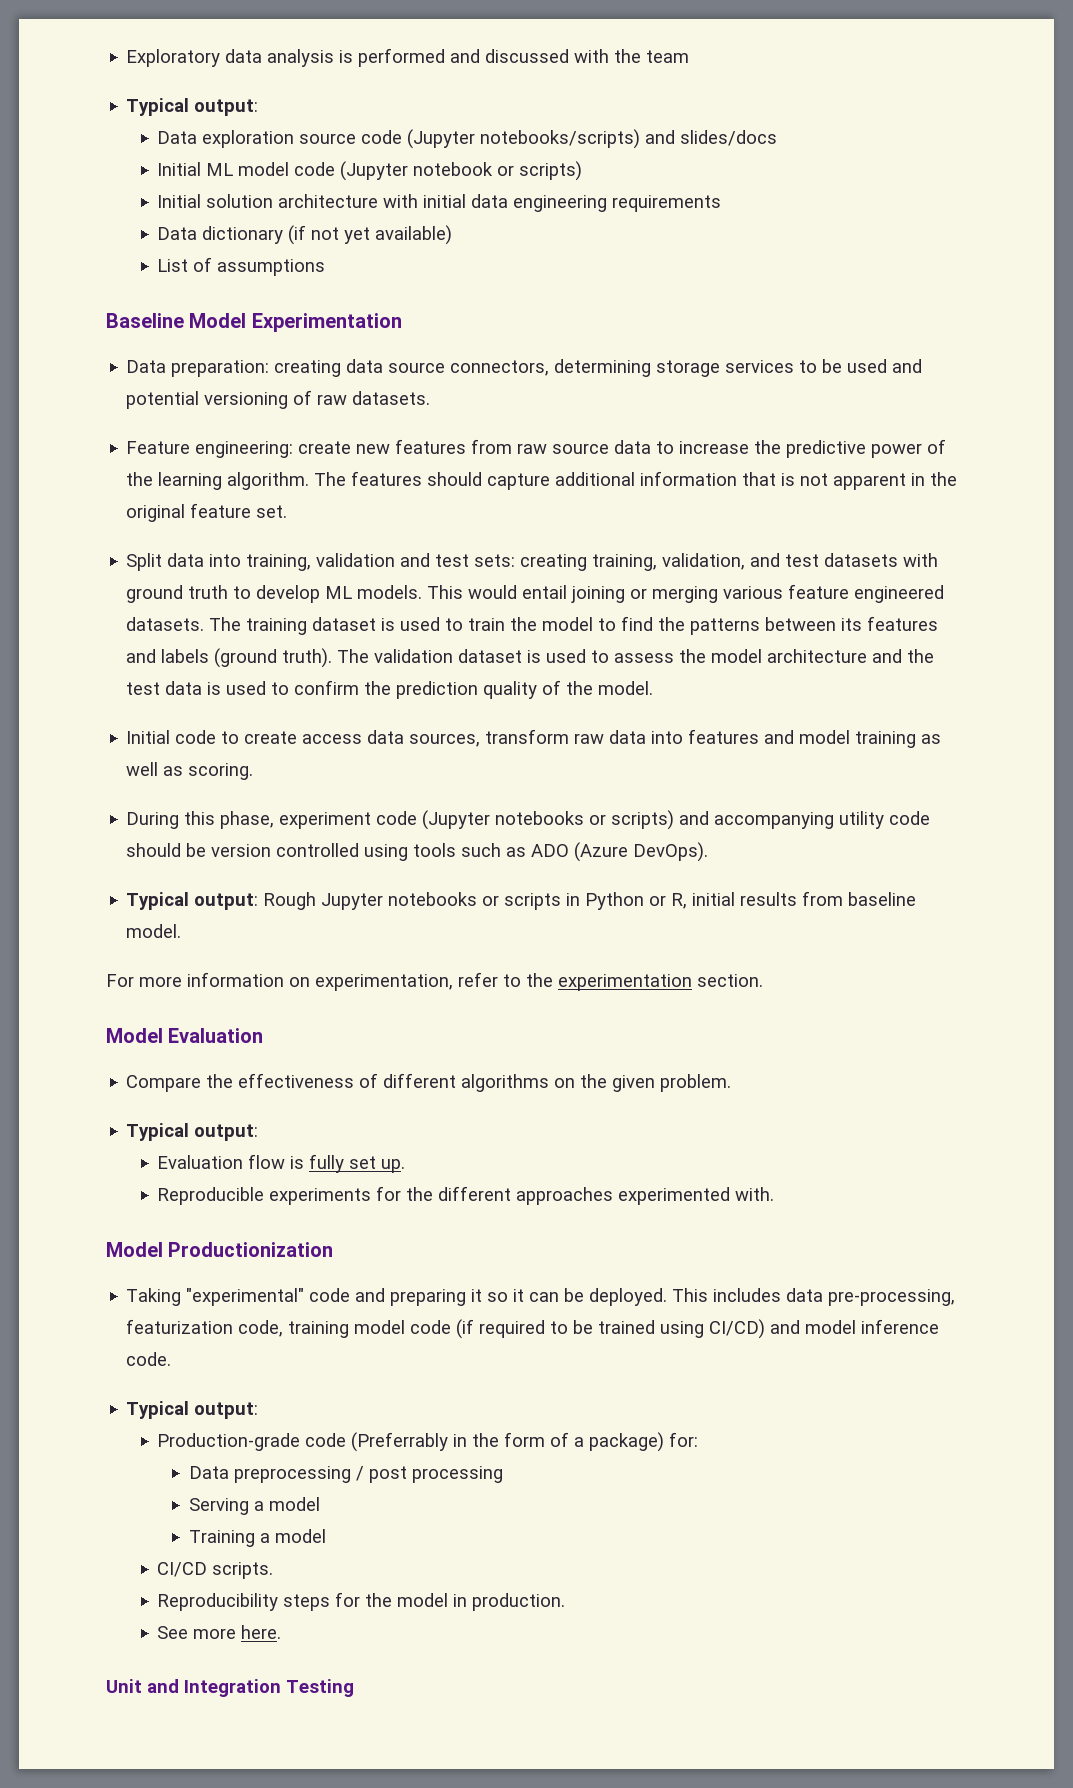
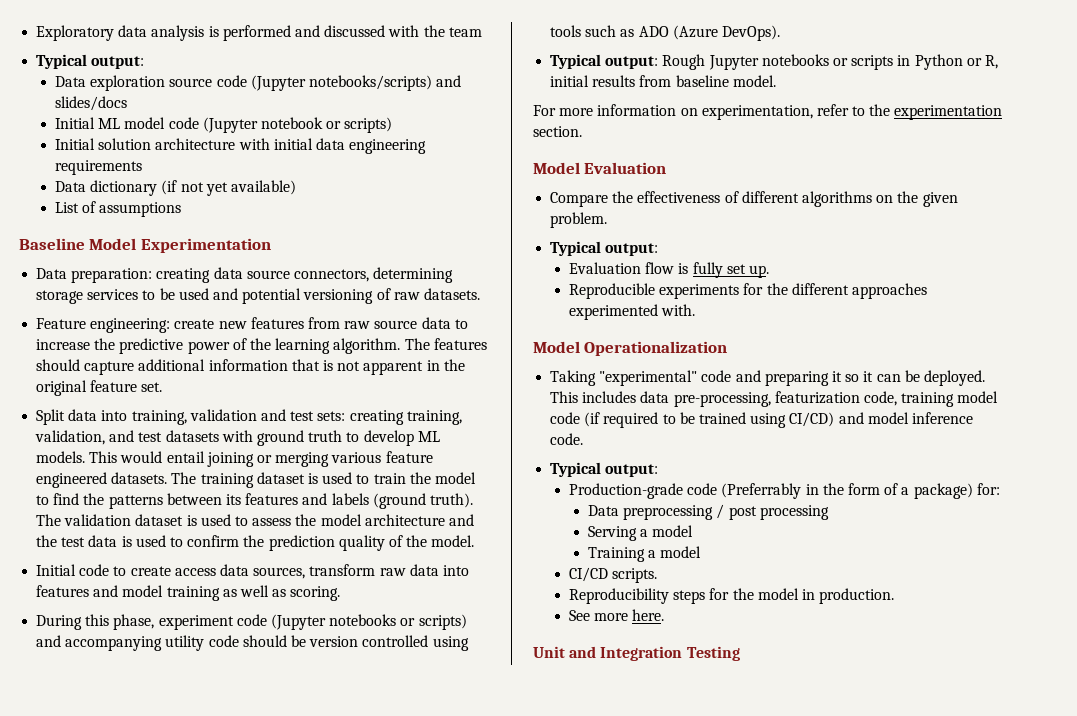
- Model Productionization
+ Model Operationalization

